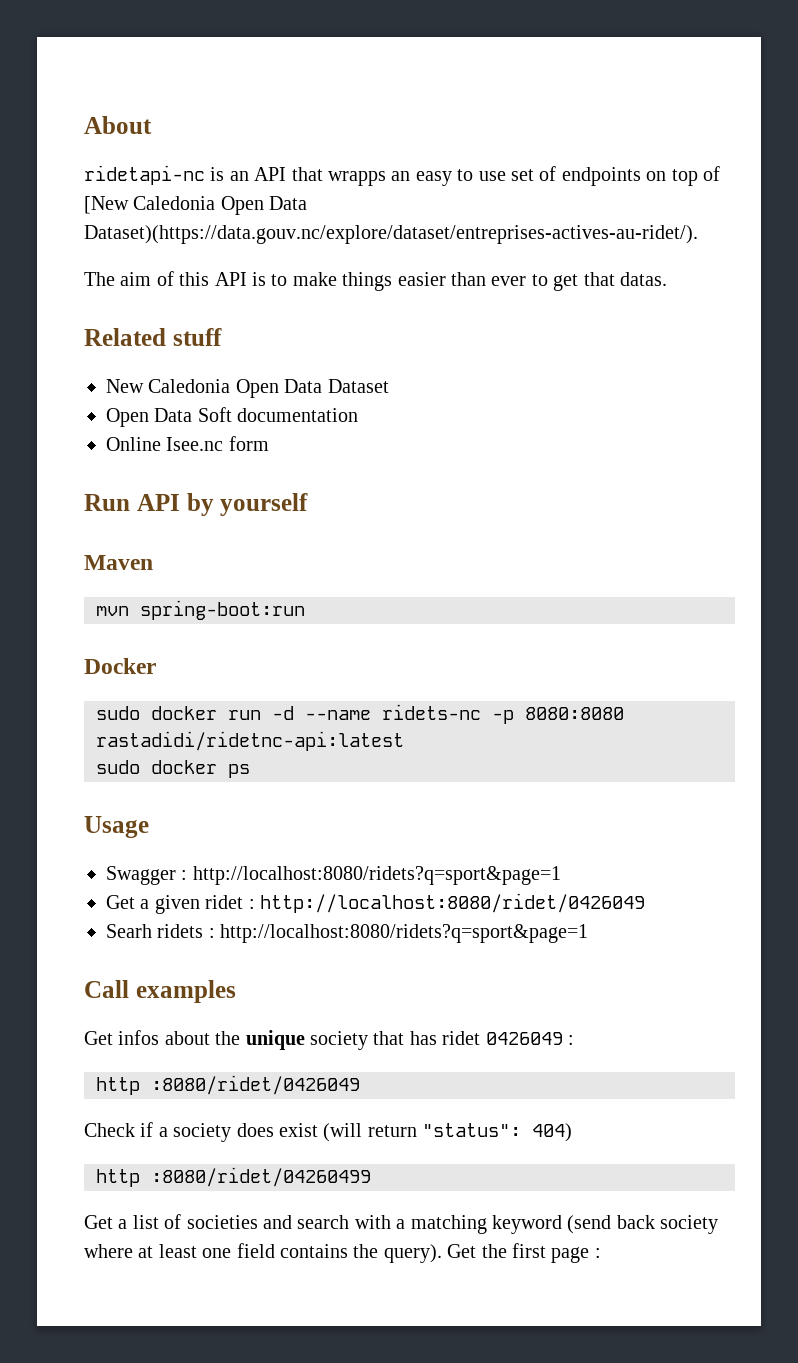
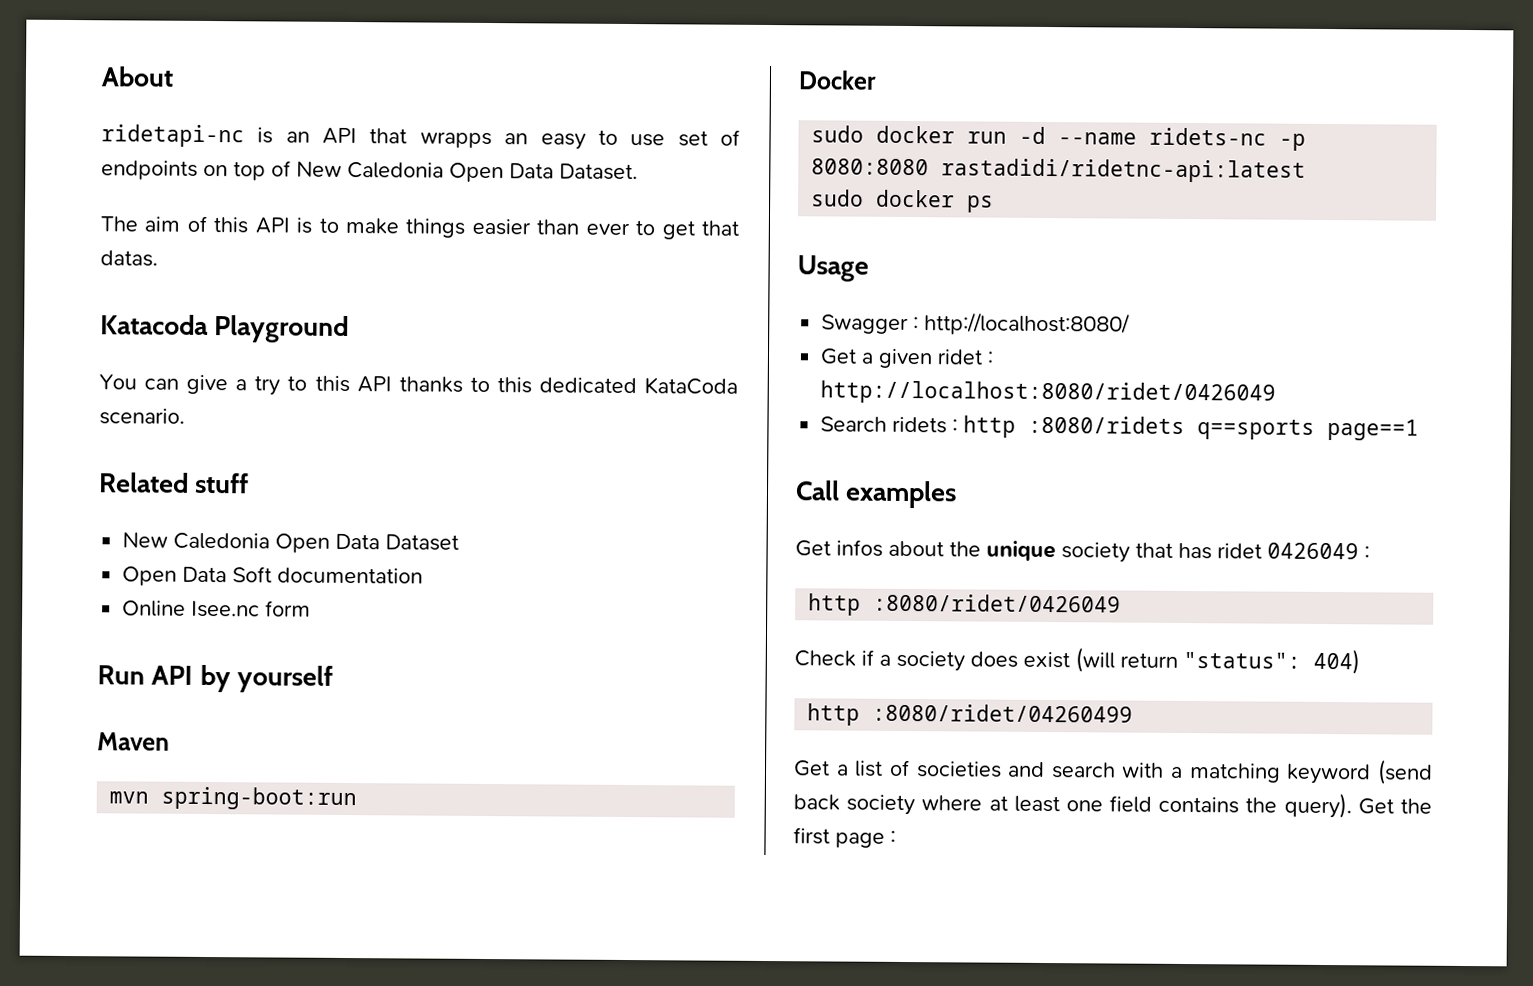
- ridetapi-nc is an API that wrapps an easy to use set of endpoints on top of [New Caledonia Open Data Dataset)(https://data.gouv.nc/explore/dataset/entreprises-actives-au-ridet/).
+ ridetapi-nc is an API that wrapps an easy to use set of endpoints on top of New Caledonia Open Data Dataset.
+ Katacoda Playground
+ You can give a try to this API thanks to this dedicated KataCoda scenario.
- Swagger : http://localhost:8080/ridets?q=sport&page=1
+ Swagger : http://localhost:8080/
- Searh ridets : http://localhost:8080/ridets?q=sport&page=1
+ Search ridets : http :8080/ridets q==sports page==1

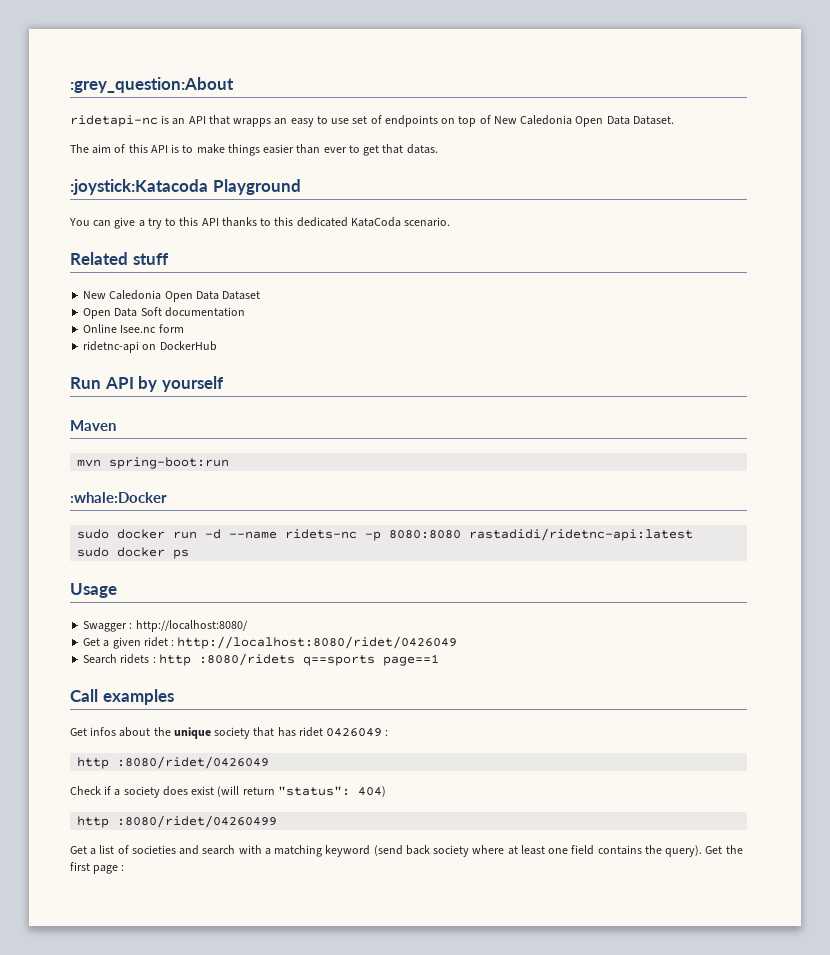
- About
+ :grey_question:About
- Katacoda Playground
+ :joystick:Katacoda Playground
+ ridetnc-api on DockerHub
- Docker
+ :whale:Docker

